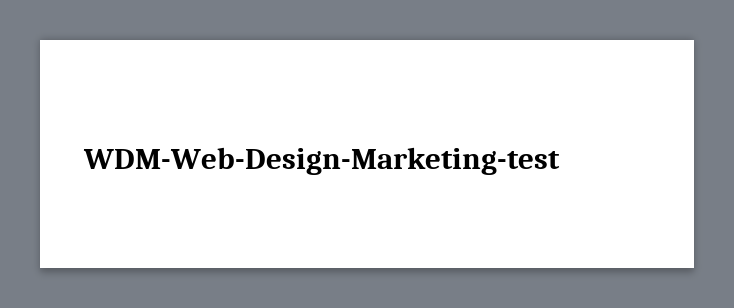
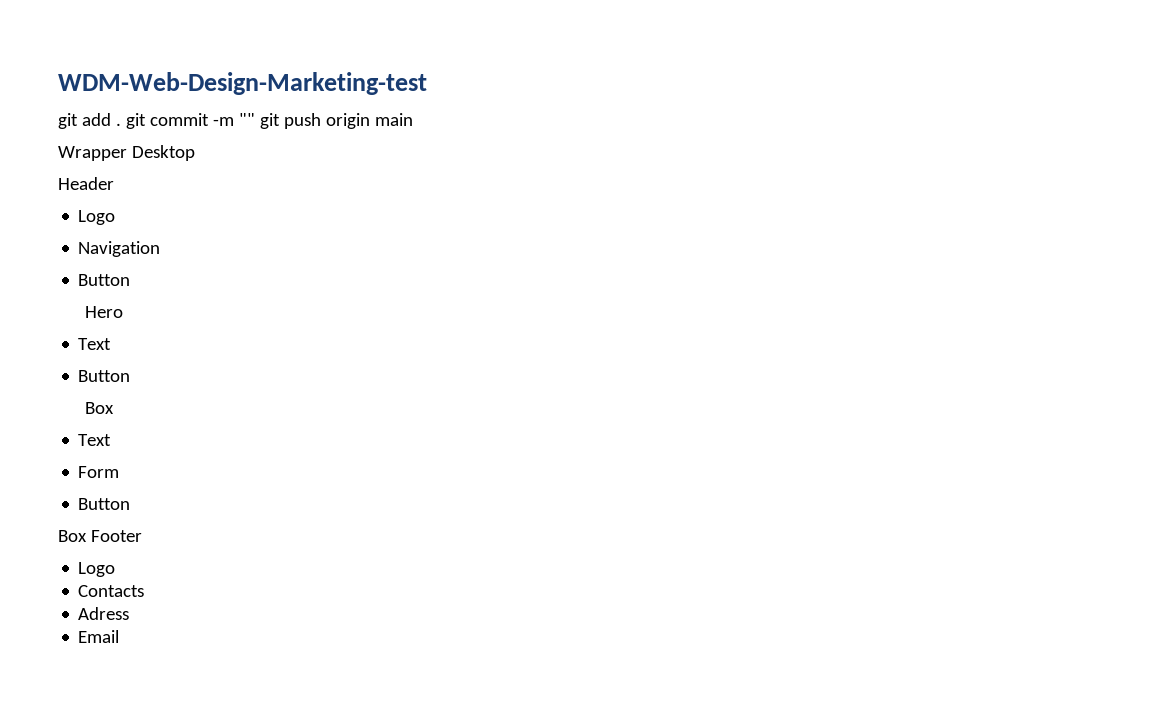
+ git add . git commit -m "" git push origin main
+ Wrapper Desktop
+ Header
+ Logo
+ Navigation
+ Button
+ Hero
+ Text
+ Button
+ Box
+ Text
+ Form
+ Button
+ Box Footer
+ Logo
+ Contacts
+ Adress
+ Email

